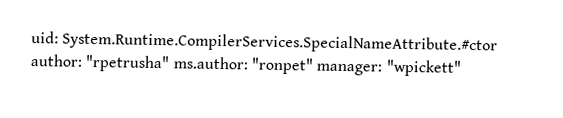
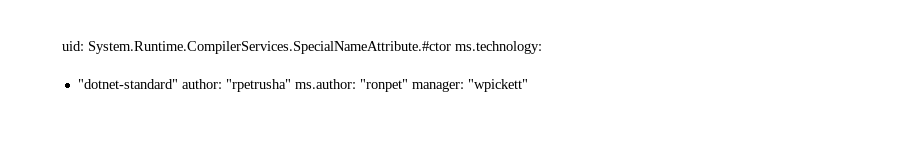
- uid: System.Runtime.CompilerServices.SpecialNameAttribute.#ctor author: "rpetrusha" ms.author: "ronpet" manager: "wpickett"
+ uid: System.Runtime.CompilerServices.SpecialNameAttribute.#ctor ms.technology:
+ "dotnet-standard" author: "rpetrusha" ms.author: "ronpet" manager: "wpickett"

